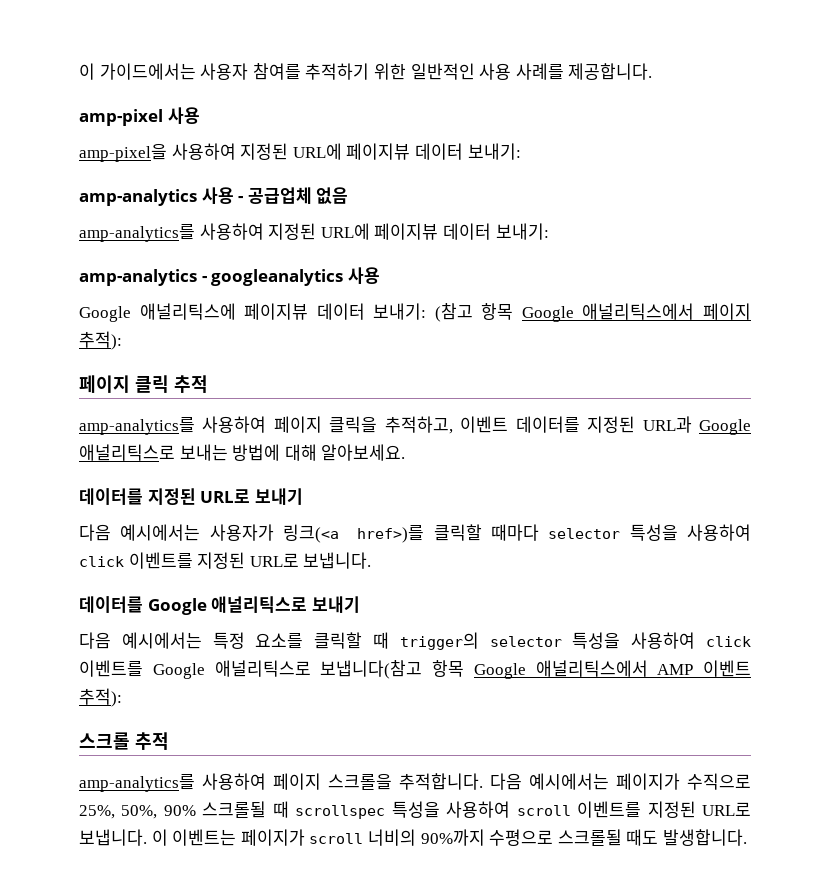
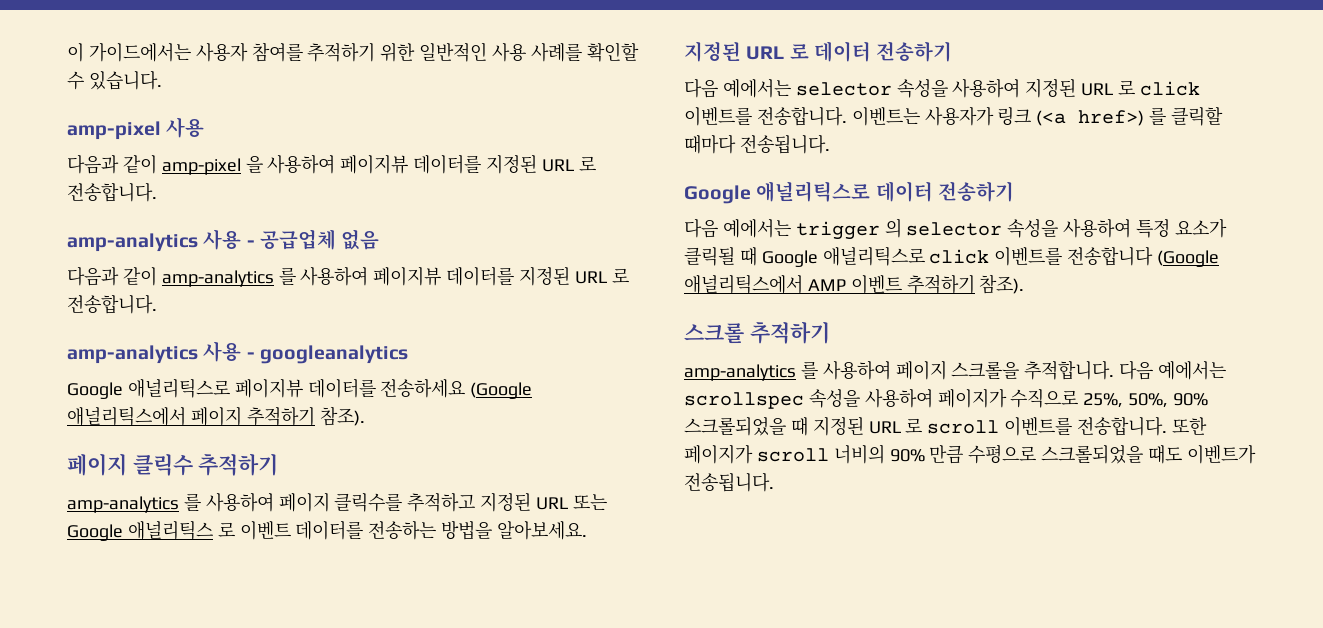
- 이 가이드에서는 사용자 참여를 추적하기 위한 일반적인 사용 사례를 제공합니다.
+ 이 가이드에서는 사용자 참여를 추적하기 위한 일반적인 사용 사례를 확인할 수 있습니다.
- amp-pixel을 사용하여 지정된 URL에 페이지뷰 데이터 보내기:
+ 다음과 같이 amp-pixel 을 사용하여 페이지뷰 데이터를 지정된 URL 로 전송합니다.
- amp-analytics를 사용하여 지정된 URL에 페이지뷰 데이터 보내기:
- amp-analytics - googleanalytics 사용
- Google 애널리틱스에 페이지뷰 데이터 보내기: (참고 항목 Google 애널리틱스에서 페이지 추적):
- 페이지 클릭 추적
- amp-analytics를 사용하여 페이지 클릭을 추적하고, 이벤트 데이터를 지정된 URL과 Google 애널리틱스로 보내는 방법에 대해 알아보세요.
- 데이터를 지정된 URL로 보내기
- 다음 예시에서는 사용자가 링크(<a href>)를 클릭할 때마다 selector 특성을 사용하여 click 이벤트를 지정된 URL로 보냅니다.
- 데이터를 Google 애널리틱스로 보내기
- 다음 예시에서는 특정 요소를 클릭할 때 trigger의 selector 특성을 사용하여 click 이벤트를 Google 애널리틱스로 보냅니다(참고 항목 Google 애널리틱스에서 AMP 이벤트 추적):
+ 다음과 같이 amp-analytics 를 사용하여 페이지뷰 데이터를 지정된 URL 로 전송합니다.
+ amp-analytics 사용 - googleanalytics
+ Google 애널리틱스로 페이지뷰 데이터를 전송하세요 (Google 애널리틱스에서 페이지 추적하기 참조).
+ 페이지 클릭수 추적하기
+ amp-analytics 를 사용하여 페이지 클릭수를 추적하고 지정된 URL 또는 Google 애널리틱스 로 이벤트 데이터를 전송하는 방법을 알아보세요.
+ 지정된 URL 로 데이터 전송하기
+ 다음 예에서는 selector 속성을 사용하여 지정된 URL 로 click 이벤트를 전송합니다. 이벤트는 사용자가 링크 (<a href>) 를 클릭할 때마다 전송됩니다.
+ Google 애널리틱스로 데이터 전송하기
+ 다음 예에서는 trigger 의 selector 속성을 사용하여 특정 요소가 클릭될 때 Google 애널리틱스로 click 이벤트를 전송합니다 (Google 애널리틱스에서 AMP 이벤트 추적하기 참조).
- 스크롤 추적
- amp-analytics를 사용하여 페이지 스크롤을 추적합니다.
+ 스크롤 추적하기
+ amp-analytics 를 사용하여 페이지 스크롤을 추적합니다.
- 다음 예시에서는 페이지가 수직으로 25%, 50%, 90% 스크롤될 때 scrollspec 특성을 사용하여 scroll 이벤트를 지정된 URL로 보냅니다. 이 이벤트는 페이지가 scroll 너비의 90%까지 수평으로 스크롤될 때도 발생합니다.
+ 다음 예에서는 scrollspec 속성을 사용하여 페이지가 수직으로 25%, 50%, 90% 스크롤되었을 때 지정된 URL 로 scroll 이벤트를 전송합니다. 또한 페이지가 scroll 너비의 90% 만큼 수평으로 스크롤되었을 때도 이벤트가 전송됩니다.

